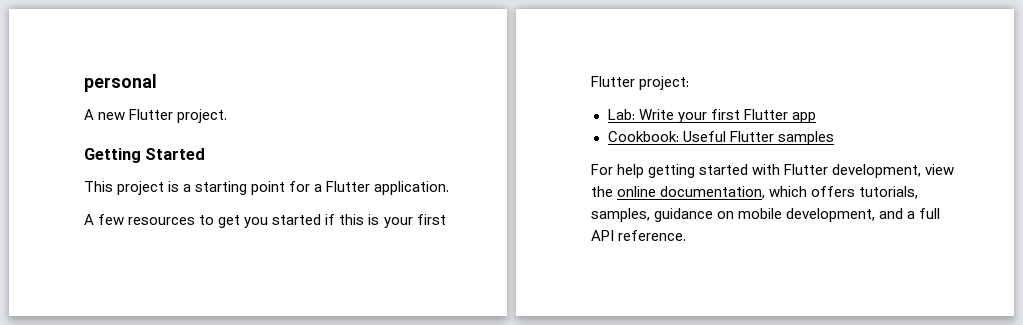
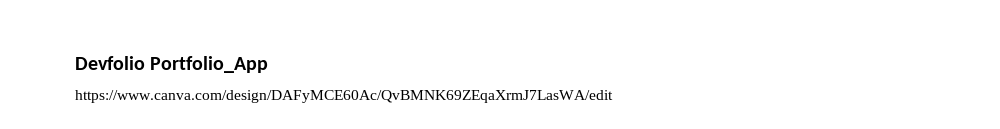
- personal
- A new Flutter project.
- Getting Started
- This project is a starting point for a Flutter application.
- A few resources to get you started if this is your first Flutter project:
- Lab: Write your first Flutter app
- Cookbook: Useful Flutter samples
- For help getting started with Flutter development, view the online documentation, which offers tutorials, samples, guidance on mobile development, and a full API reference.
+ Devfolio Portfolio_App
+ https://www.canva.com/design/DAFyMCE60Ac/QvBMNK69ZEqaXrmJ7LasWA/edit

